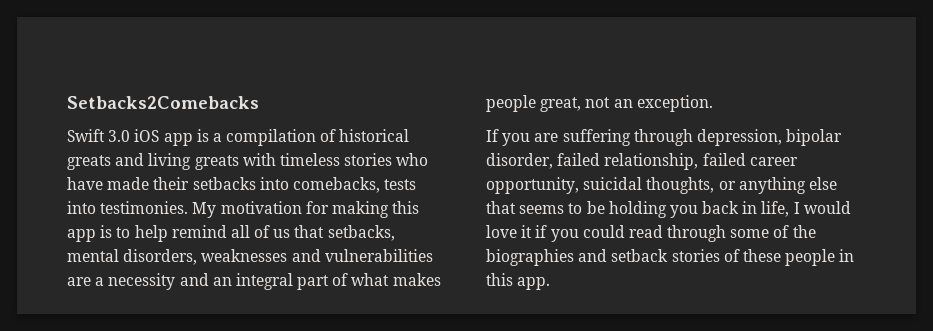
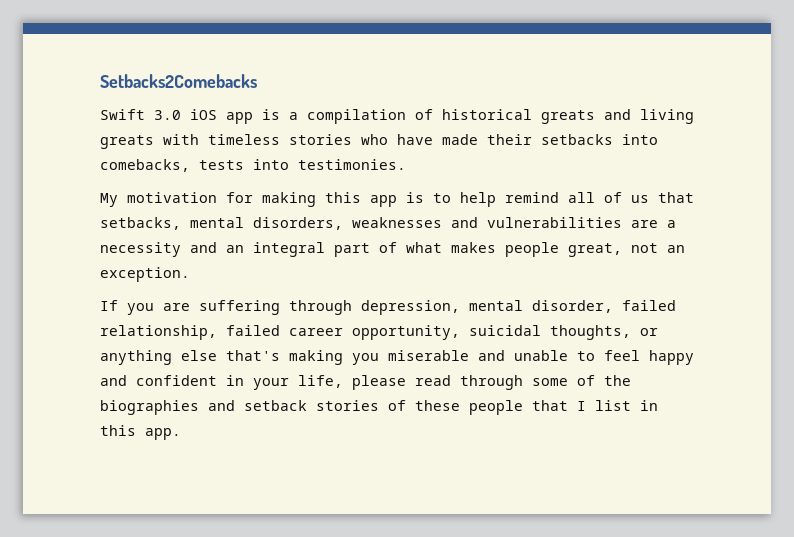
- Swift 3.0 iOS app is a compilation of historical greats and living greats with timeless stories who have made their setbacks into comebacks, tests into testimonies. My motivation for making this app is to help remind all of us that setbacks, mental disorders, weaknesses and vulnerabilities are a necessity and an integral part of what makes people great, not an exception.
+ Swift 3.0 iOS app is a compilation of historical greats and living greats with timeless stories who have made their setbacks into comebacks, tests into testimonies.
+ My motivation for making this app is to help remind all of us that setbacks, mental disorders, weaknesses and vulnerabilities are a necessity and an integral part of what makes people great, not an exception.
- If you are suffering through depression, bipolar disorder, failed relationship, failed career opportunity, suicidal thoughts, or anything else that seems to be holding you back in life, I would love it if you could read through some of the biographies and setback stories of these people in this app.
+ If you are suffering through depression, mental disorder, failed relationship, failed career opportunity, suicidal thoughts, or anything else that's making you miserable and unable to feel happy and confident in your life, please read through some of the biographies and setback stories of these people that I list in this app.

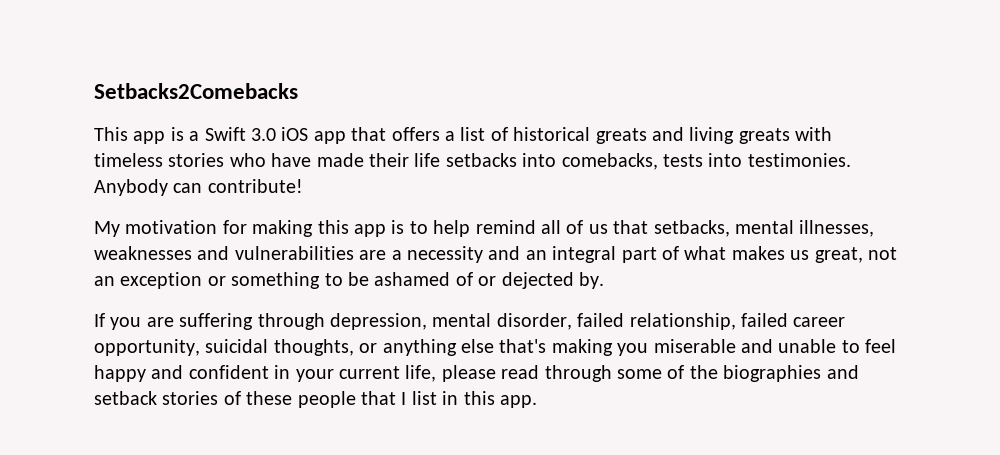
- Swift 3.0 iOS app is a compilation of historical greats and living greats with timeless stories who have made their setbacks into comebacks, tests into testimonies.
+ This app is a Swift 3.0 iOS app that offers a list of historical greats and living greats with timeless stories who have made their life setbacks into comebacks, tests into testimonies. Anybody can contribute!
- My motivation for making this app is to help remind all of us that setbacks, mental disorders, weaknesses and vulnerabilities are a necessity and an integral part of what makes people great, not an exception.
+ My motivation for making this app is to help remind all of us that setbacks, mental illnesses, weaknesses and vulnerabilities are a necessity and an integral part of what makes us great, not an exception or something to be ashamed of or dejected by.
- If you are suffering through depression, mental disorder, failed relationship, failed career opportunity, suicidal thoughts, or anything else that's making you miserable and unable to feel happy and confident in your life, please read through some of the biographies and setback stories of these people that I list in this app.
+ If you are suffering through depression, mental disorder, failed relationship, failed career opportunity, suicidal thoughts, or anything else that's making you miserable and unable to feel happy and confident in your current life, please read through some of the biographies and setback stories of these people that I list in this app.

